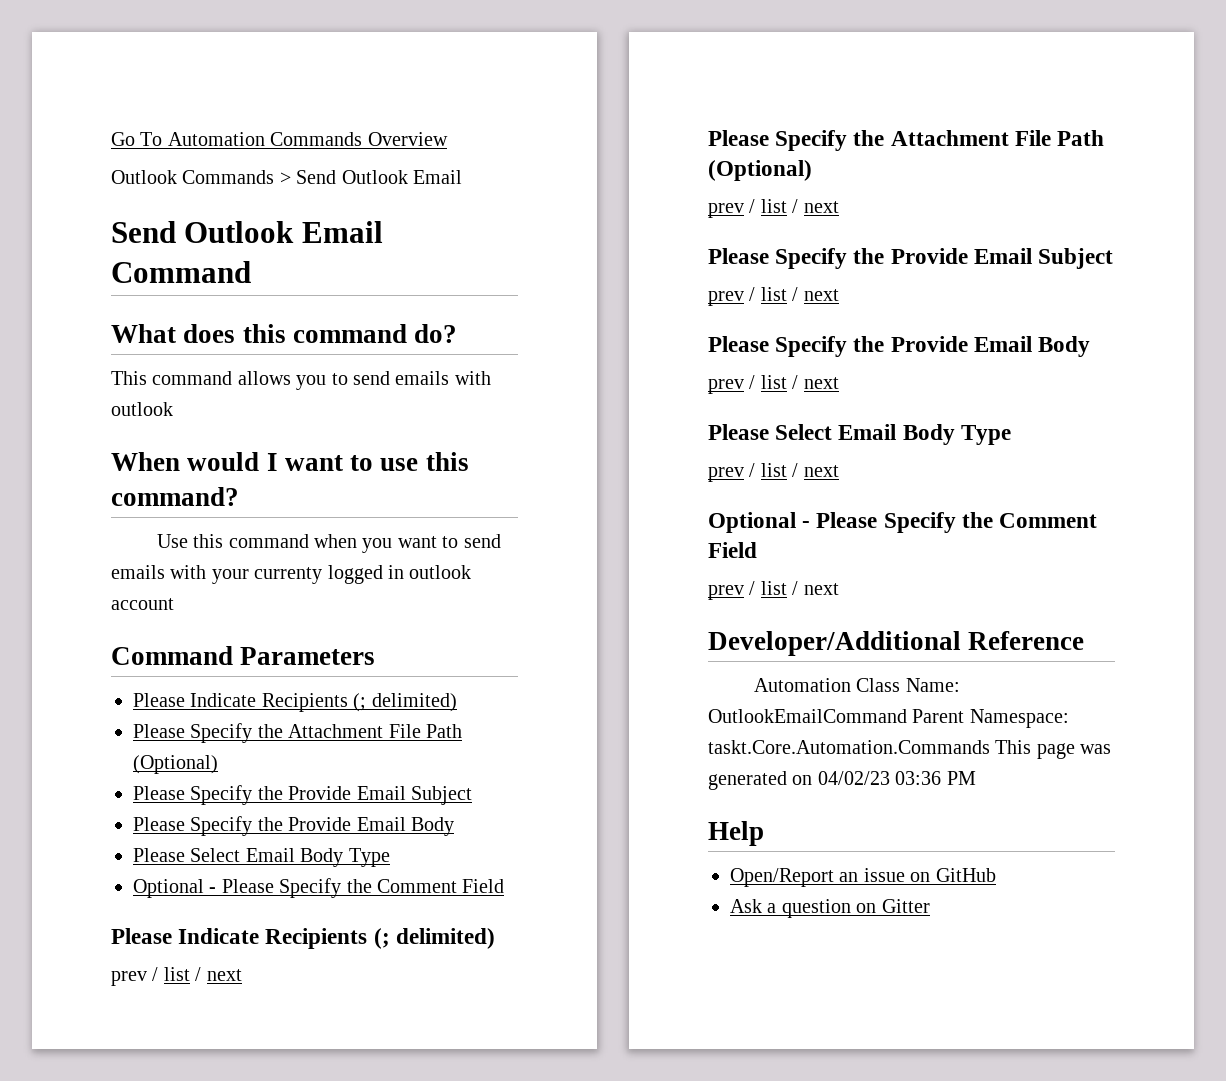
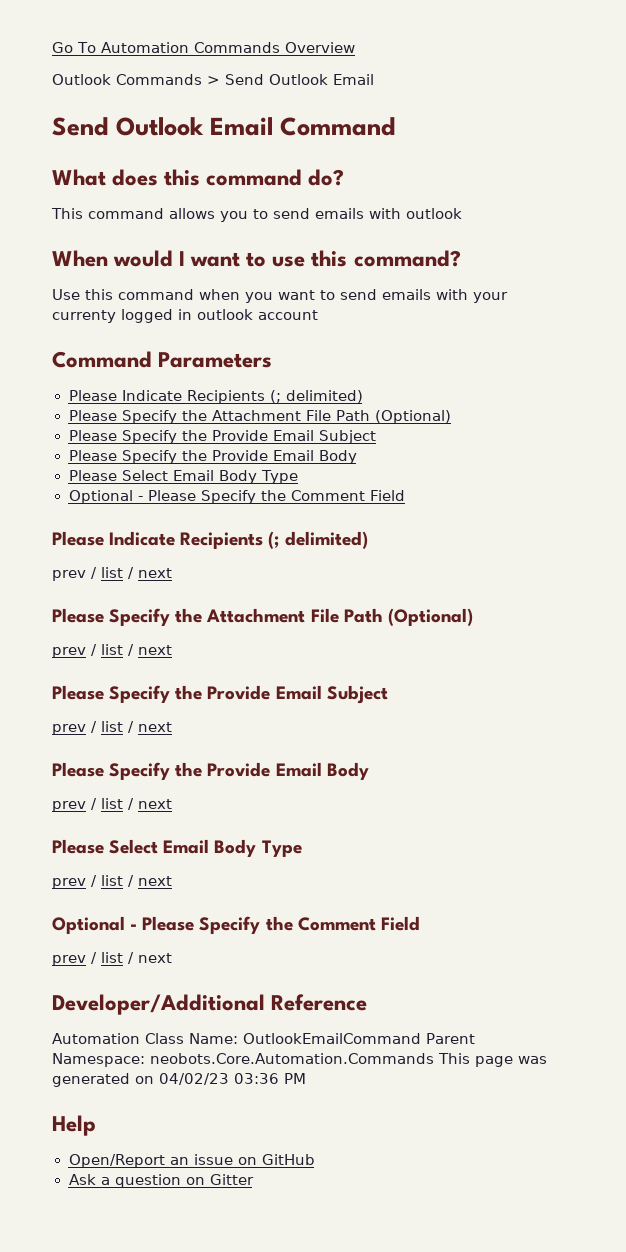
- Automation Class Name: OutlookEmailCommand Parent Namespace: taskt.Core.Automation.Commands This page was generated on 04/02/23 03:36 PM
+ Automation Class Name: OutlookEmailCommand Parent Namespace: neobots.Core.Automation.Commands This page was generated on 04/02/23 03:36 PM

